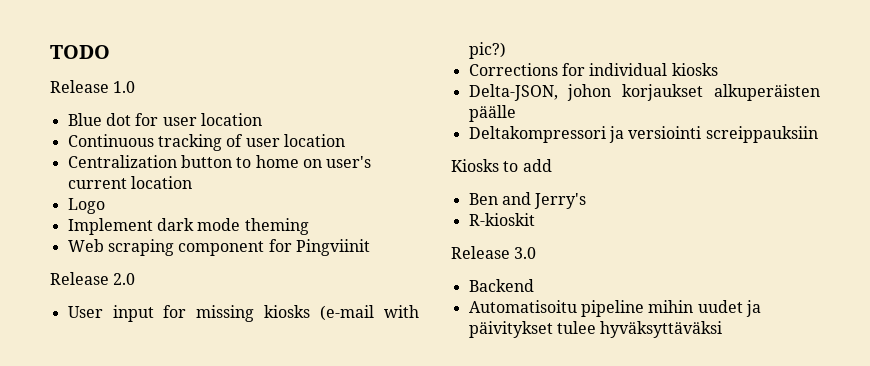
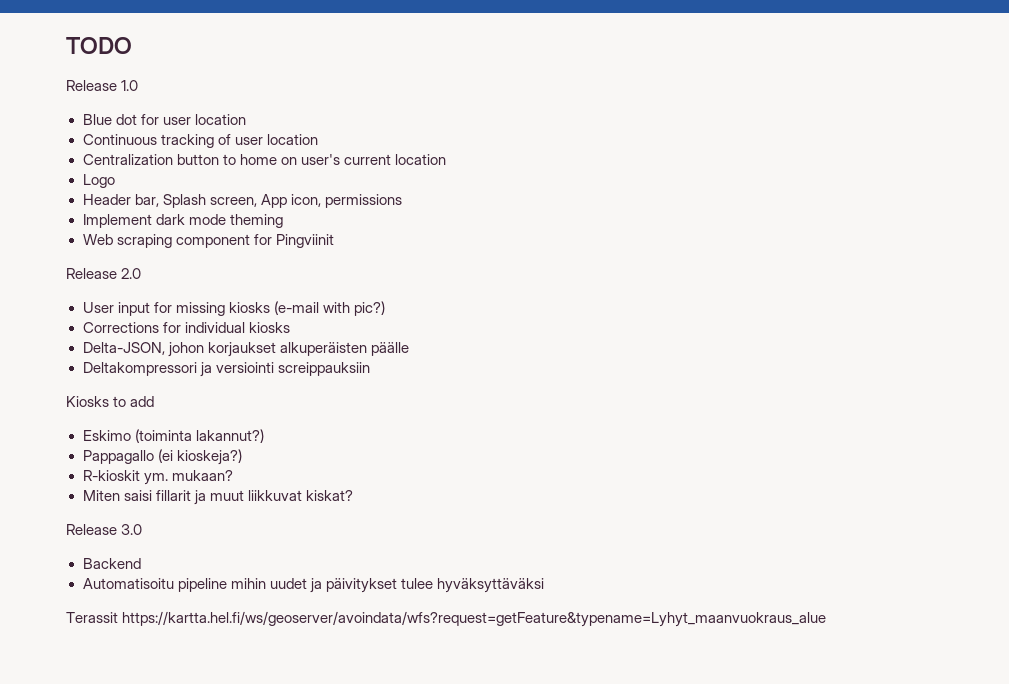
+ Header bar, Splash screen, App icon, permissions
- Ben and Jerry's
- R-kioskit
+ Eskimo (toiminta lakannut?)
+ Pappagallo (ei kioskeja?)
+ R-kioskit ym. mukaan?
+ Miten saisi fillarit ja muut liikkuvat kiskat?
+ Terassit https://kartta.hel.fi/ws/geoserver/avoindata/wfs?request=getFeature&typename=Lyhyt_maanvuokraus_alue

